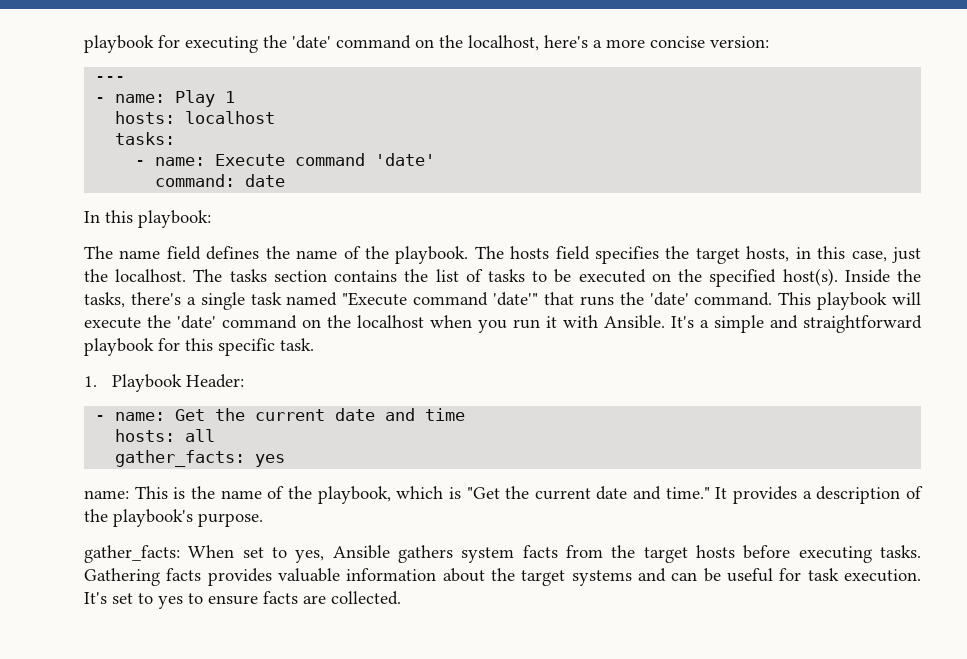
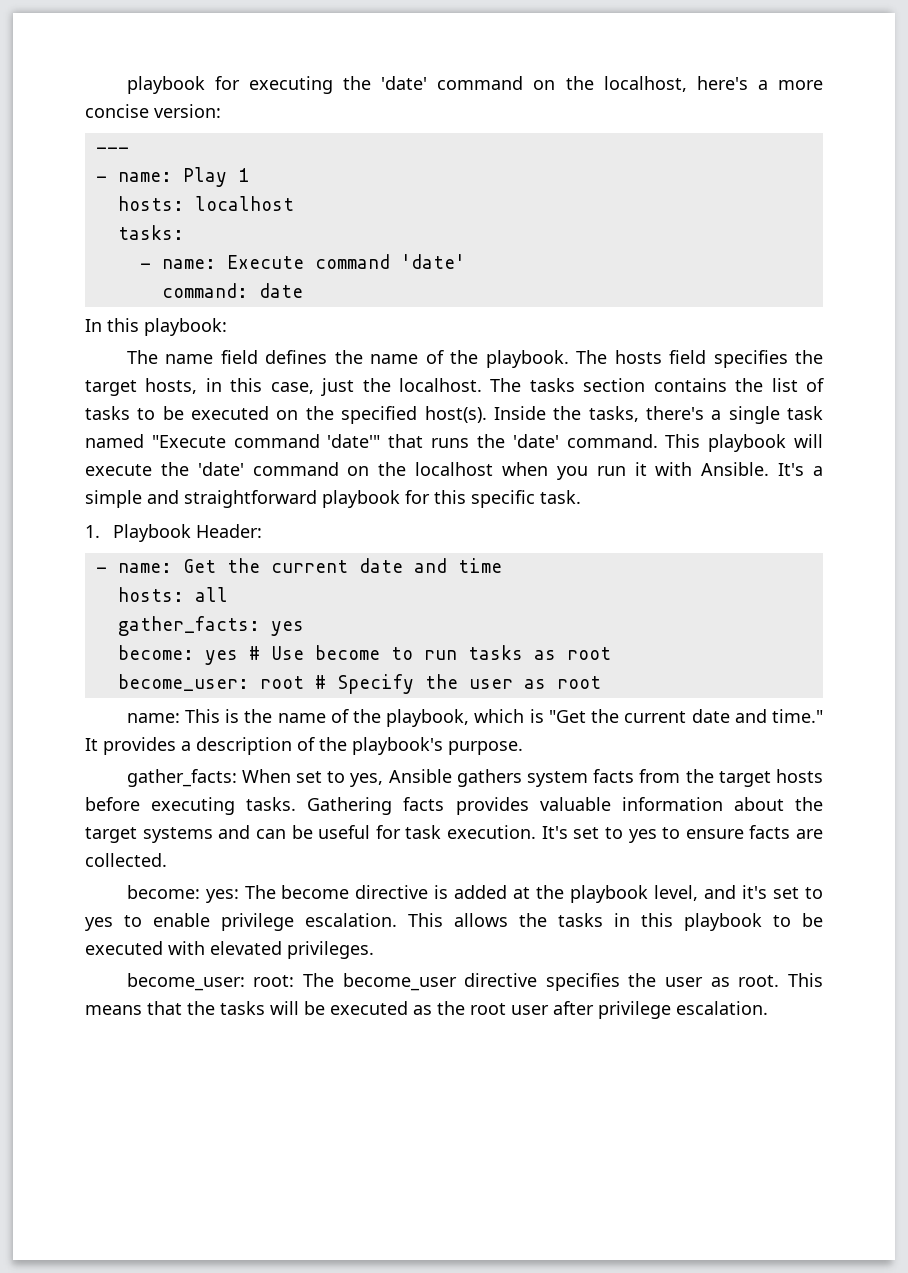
+ become: yes # Use become to run tasks as root
+ become_user: root # Specify the user as root
+ become: yes: The become directive is added at the playbook level, and it's set to yes to enable privilege escalation. This allows the tasks in this playbook to be executed with elevated privileges.
+ become_user: root: The become_user directive specifies the user as root. This means that the tasks will be executed as the root user after privilege escalation.

